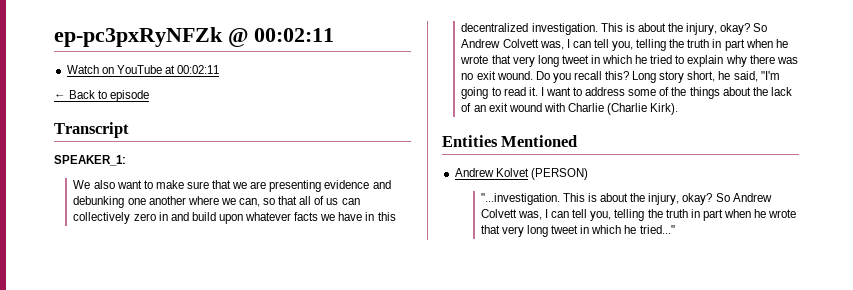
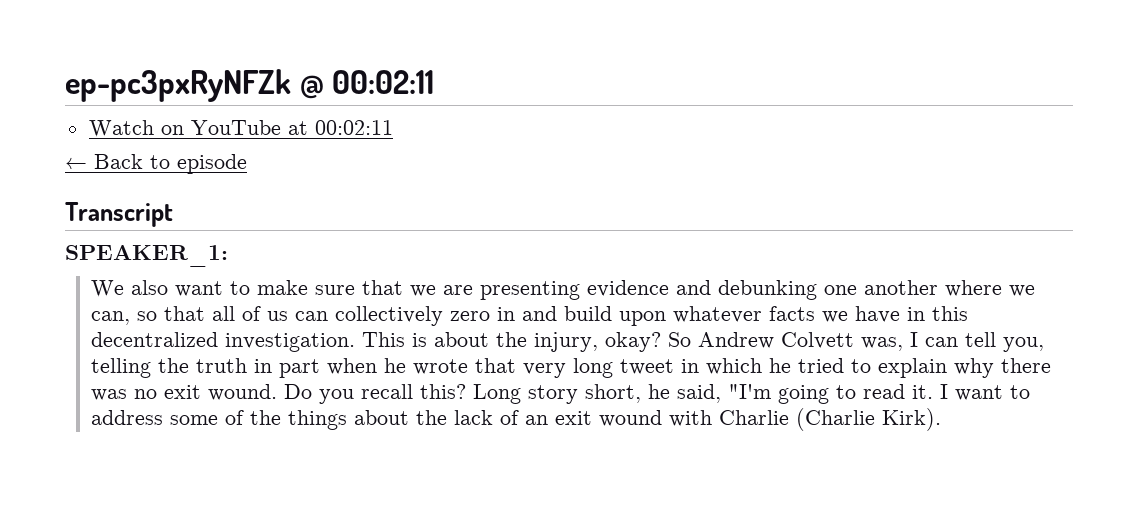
- Entities Mentioned
- Andrew Kolvet (PERSON)
- "...investigation. This is about the injury, okay? So Andrew Colvett was, I can tell you, telling the truth in part when he wrote that very long tweet in which he tried..."

